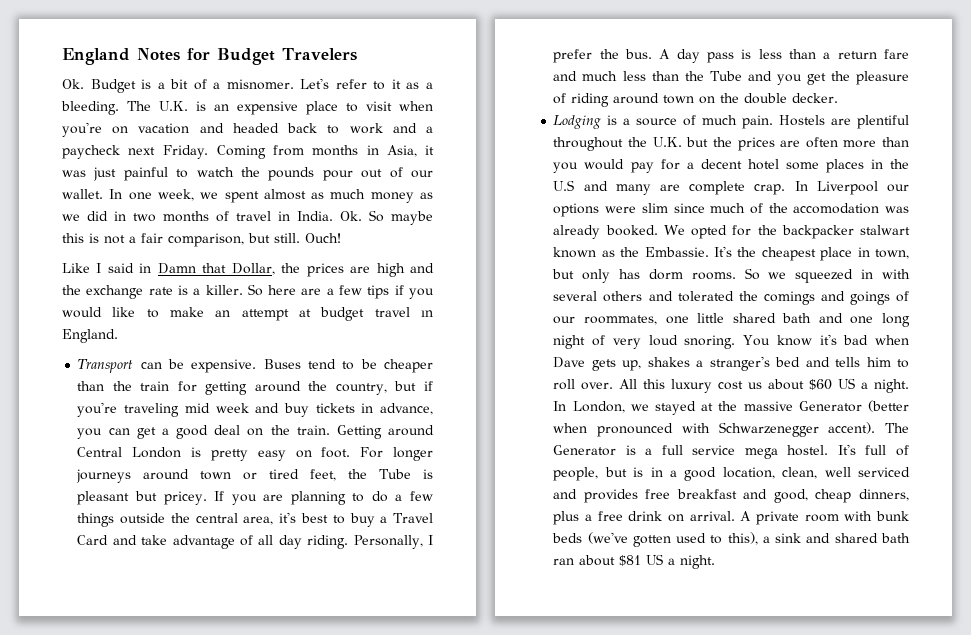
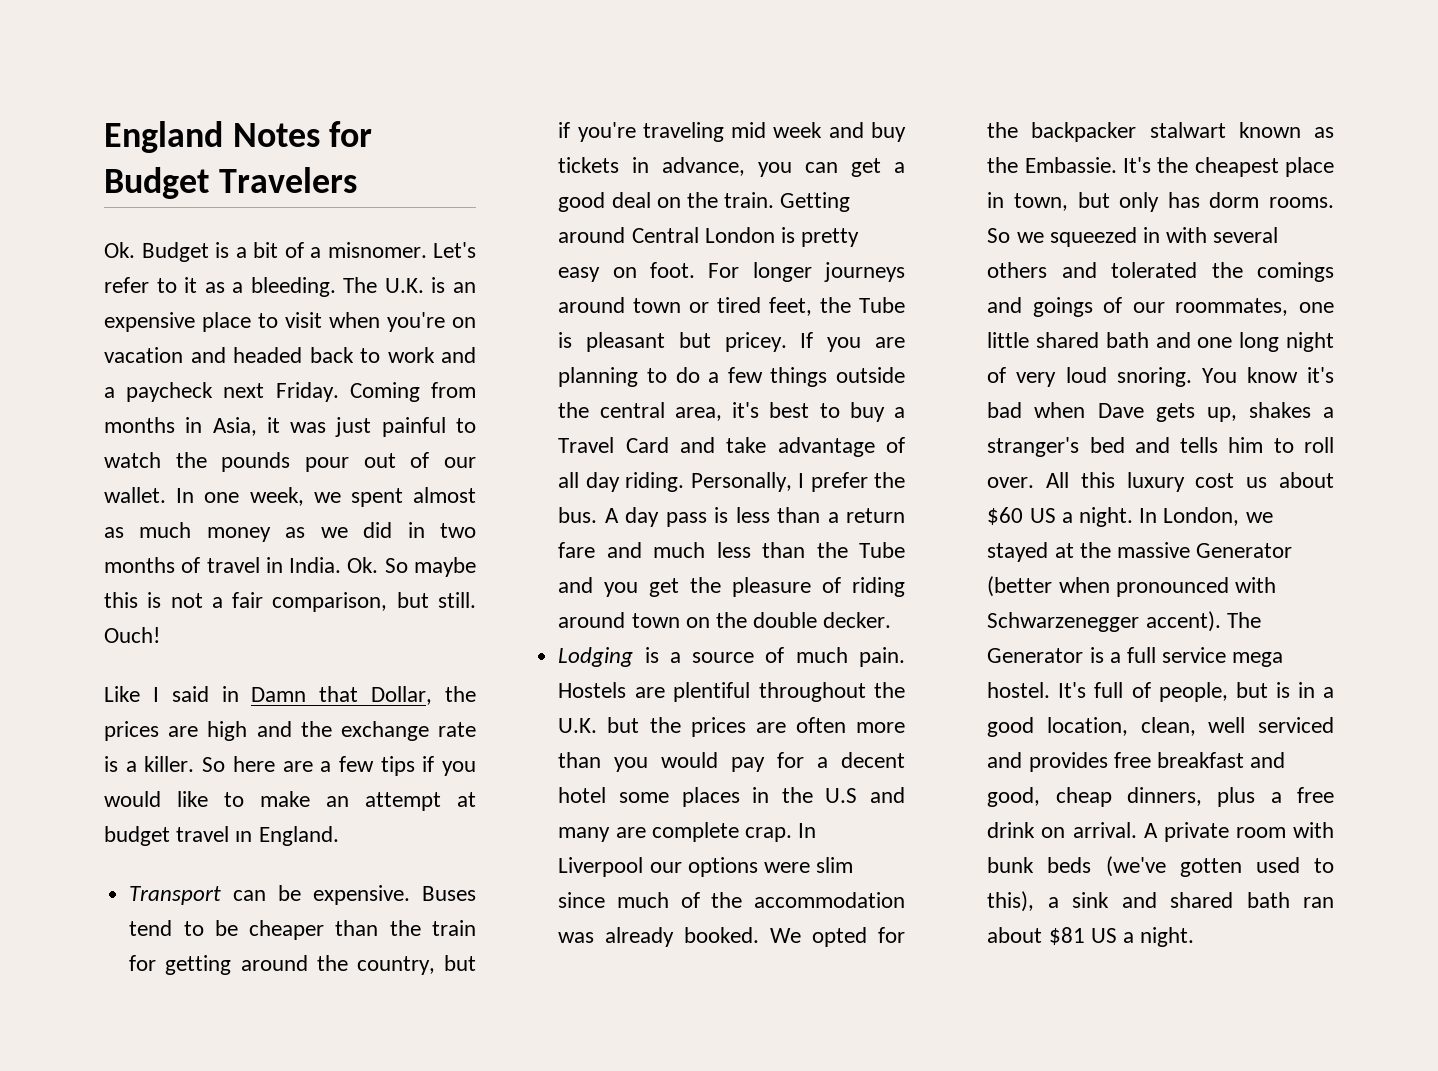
- In Liverpool our options were slim since much of the accomodation was already booked.
+ In Liverpool our options were slim since much of the accommodation was already booked.

